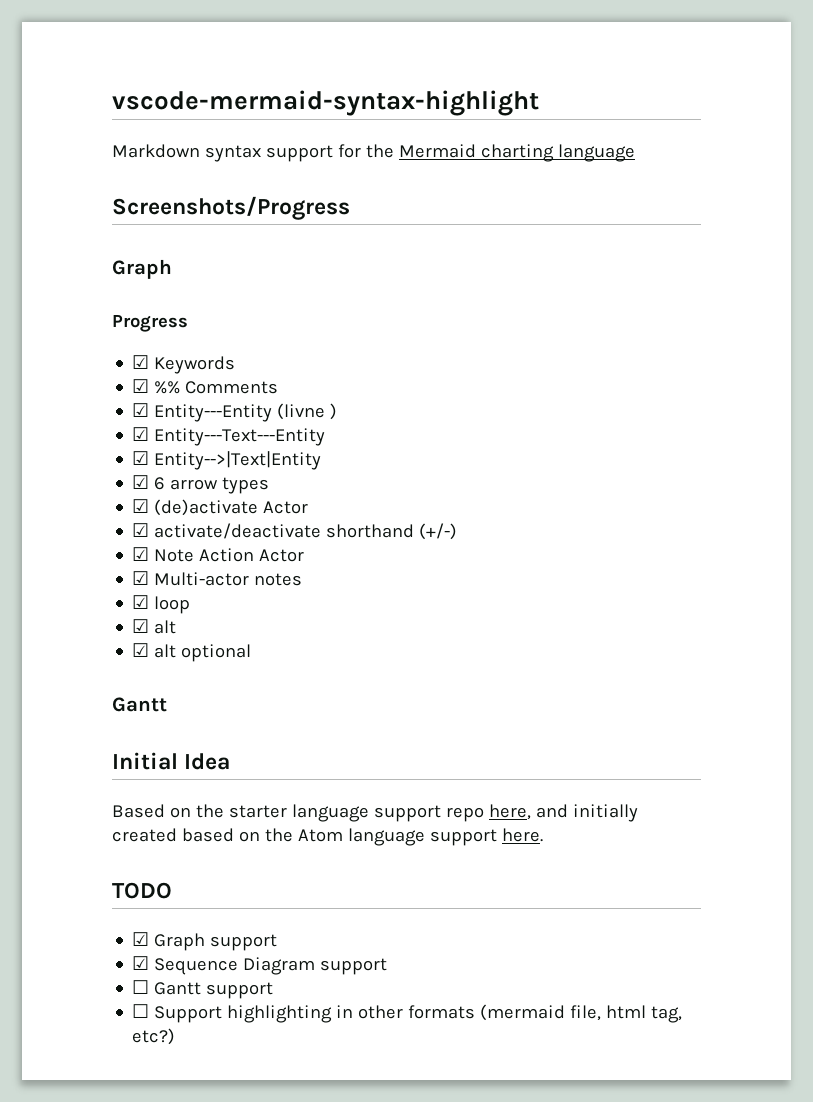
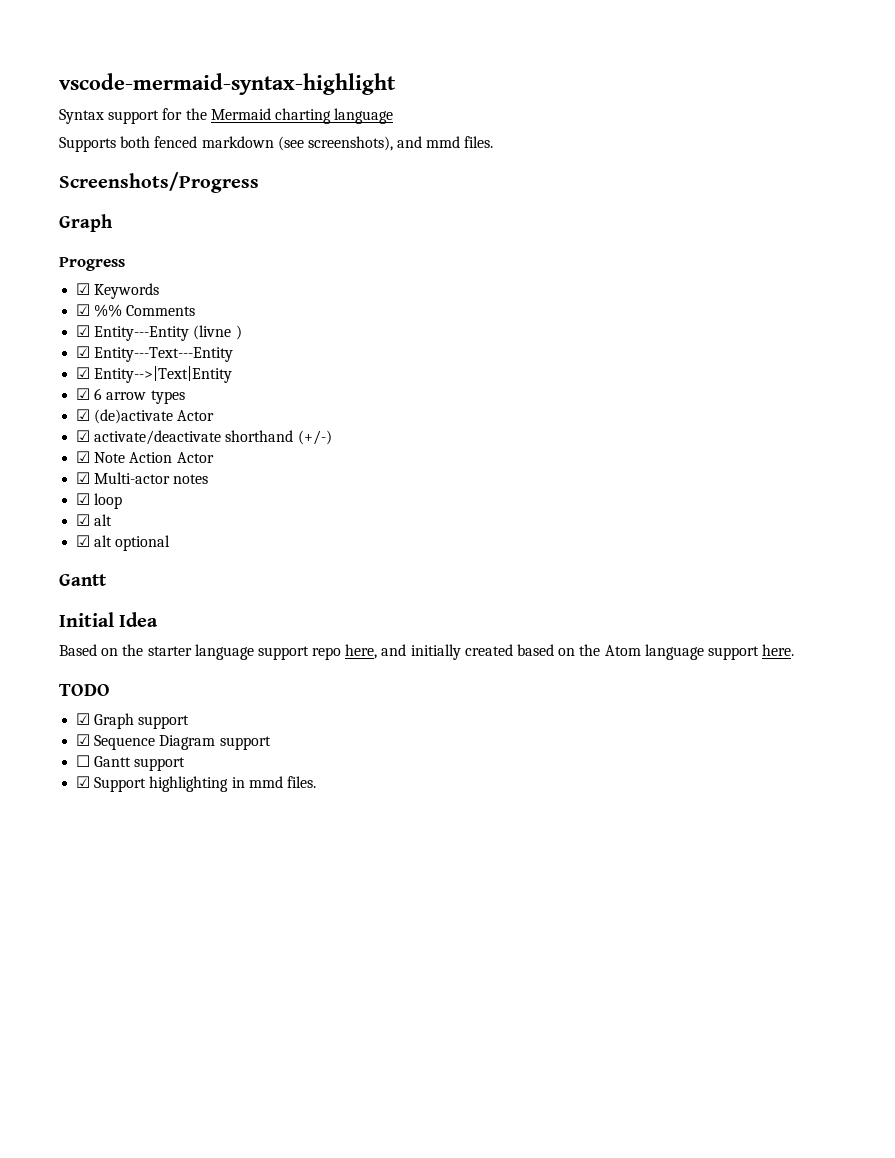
- Markdown syntax support for the Mermaid charting language
+ Syntax support for the Mermaid charting language
+ Supports both fenced markdown (see screenshots), and mmd files.
- ☐ Support highlighting in other formats (mermaid file, html tag, etc?)
+ ☑ Support highlighting in mmd files.

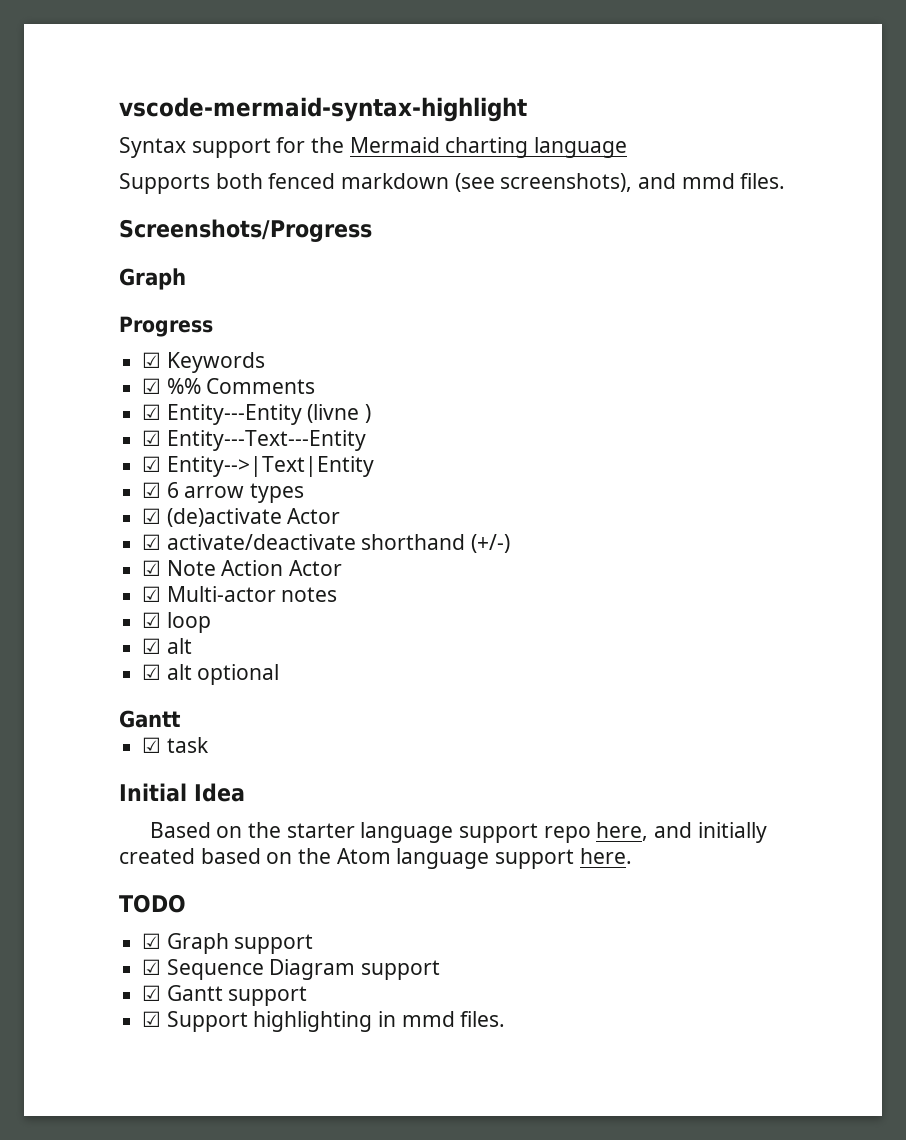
+ ☑ task
- ☐ Gantt support
+ ☑ Gantt support

